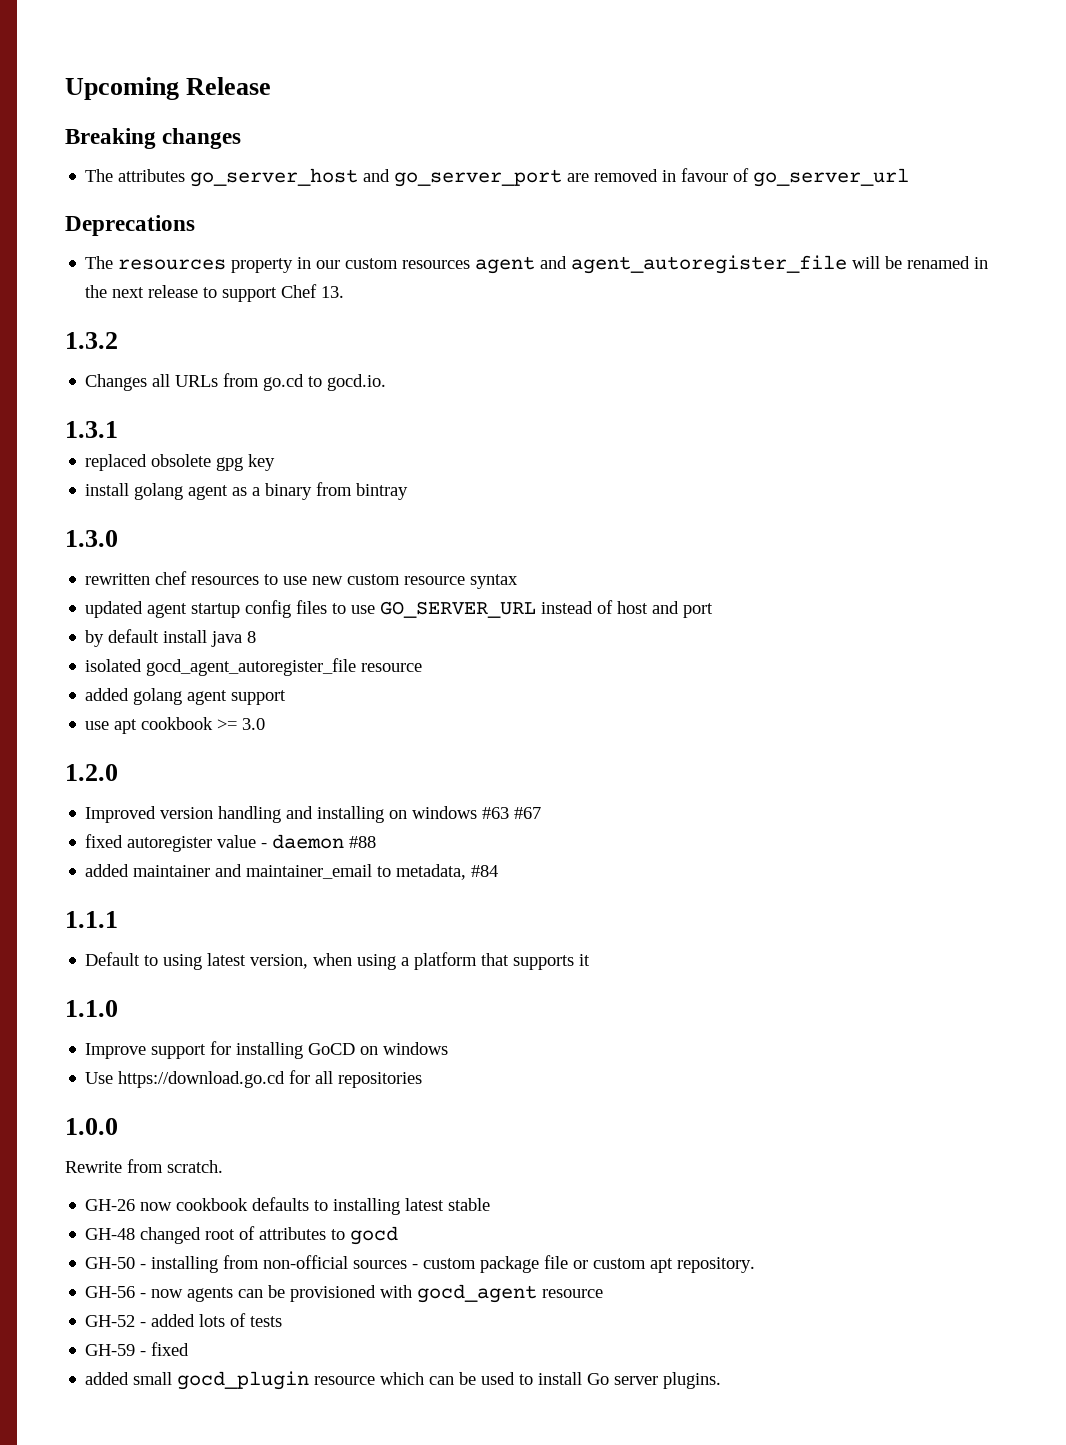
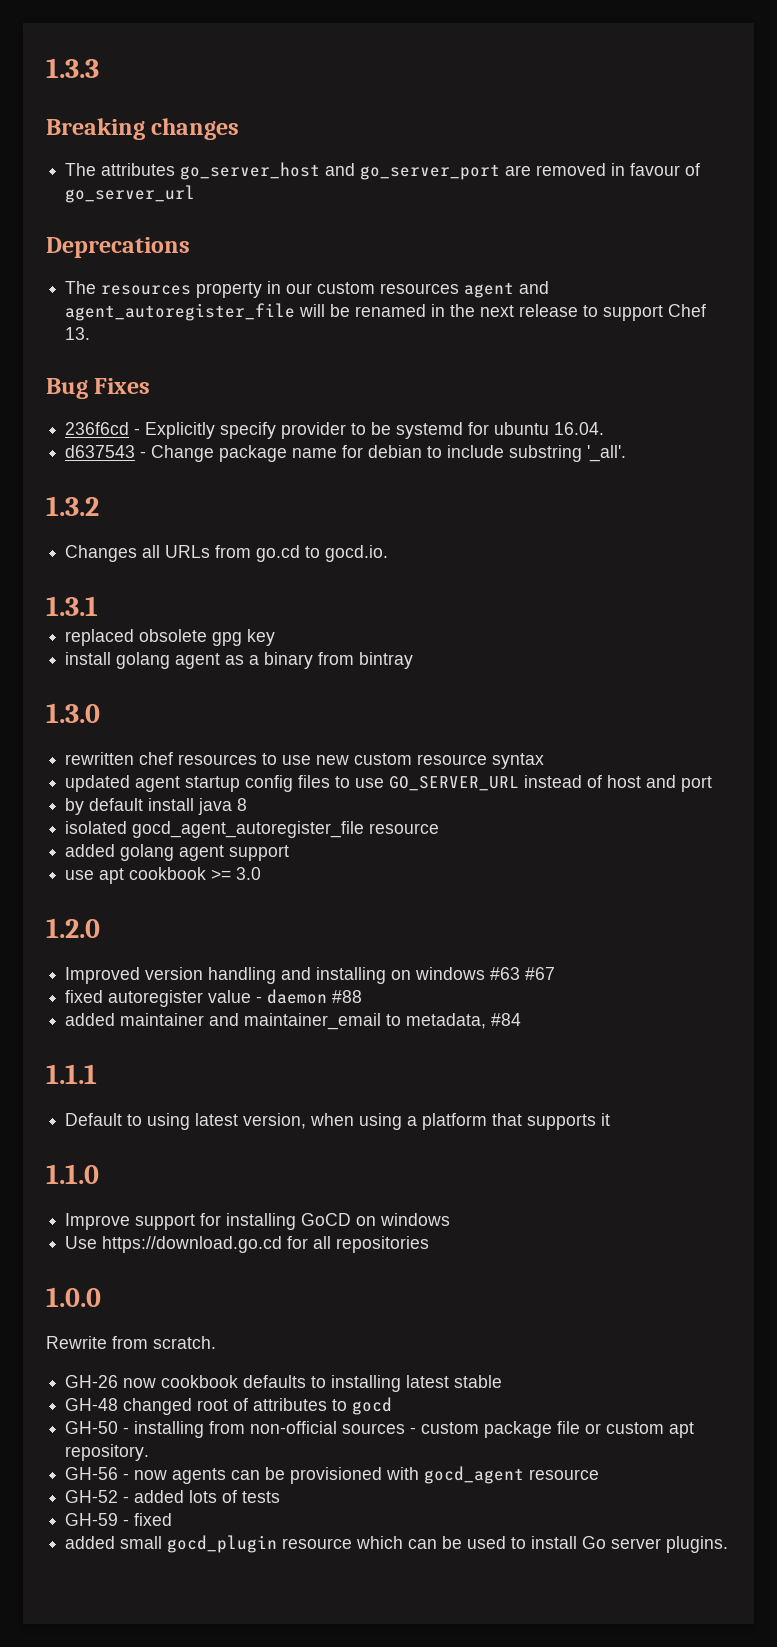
- Upcoming Release
+ 1.3.3
+ Bug Fixes
+ 236f6cd - Explicitly specify provider to be systemd for ubuntu 16.04.
+ d637543 - Change package name for debian to include substring '_all'.

